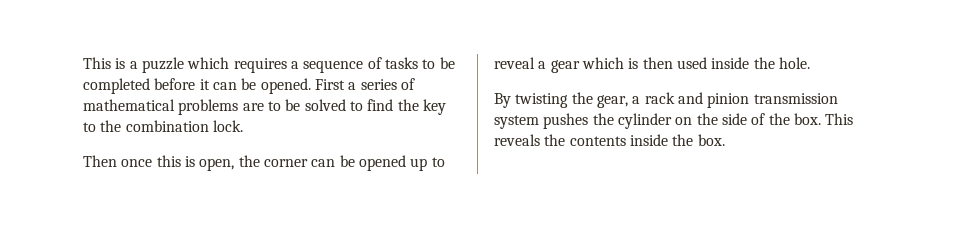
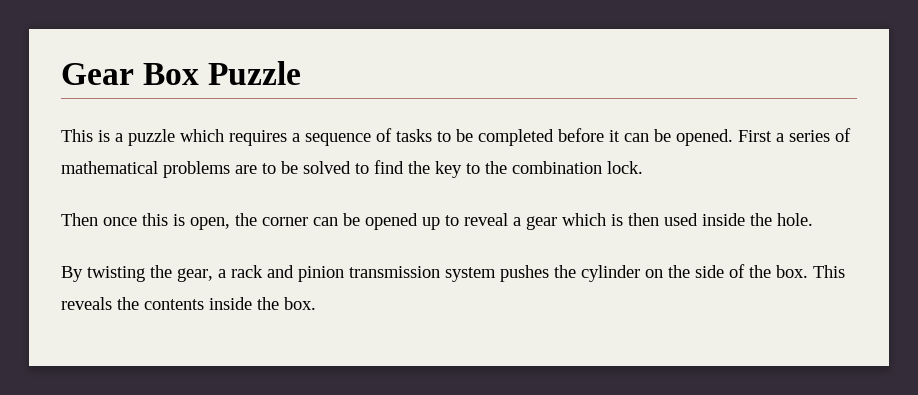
+ Gear Box Puzzle

